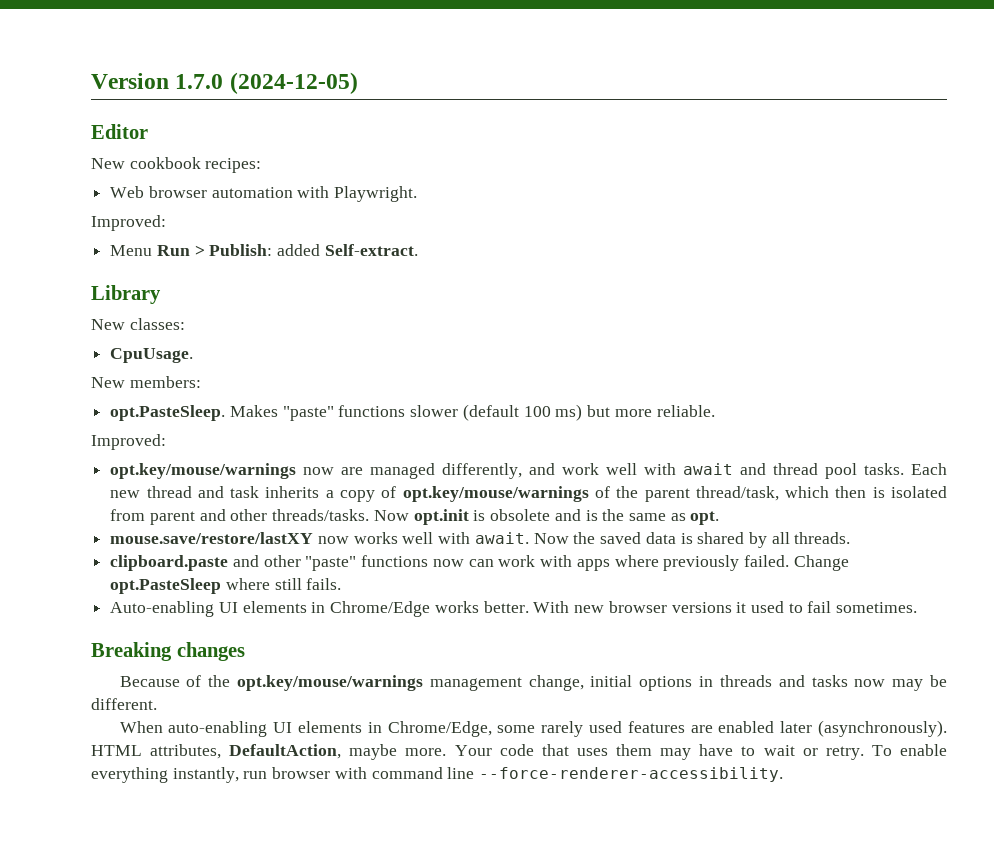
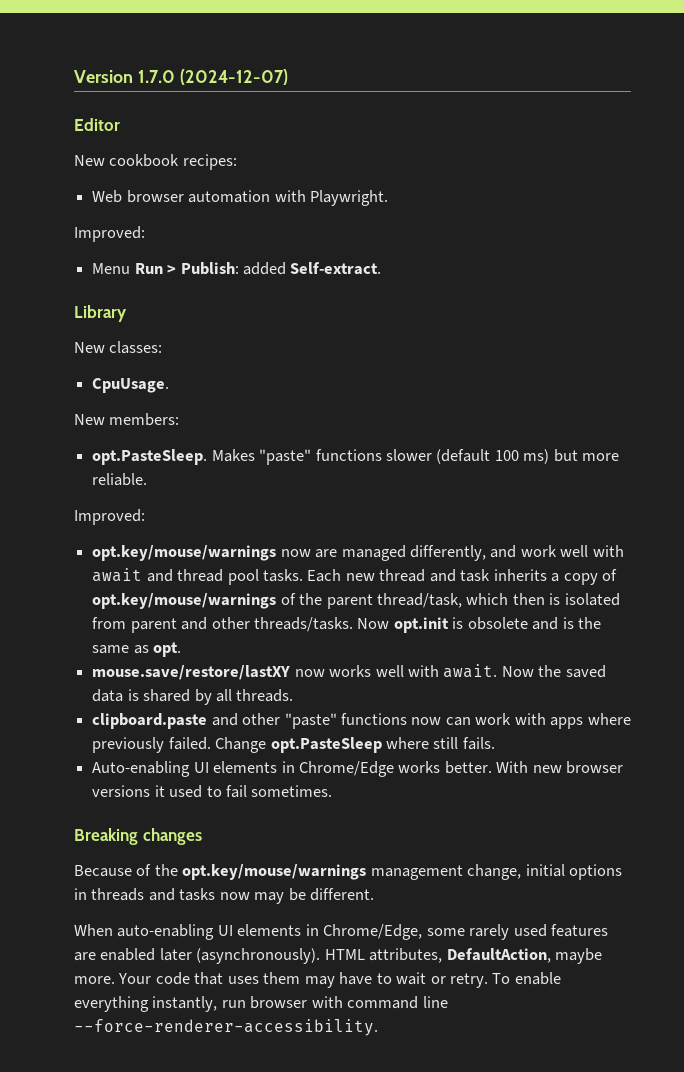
- Version 1.7.0 (2024-12-05)
+ Version 1.7.0 (2024-12-07)

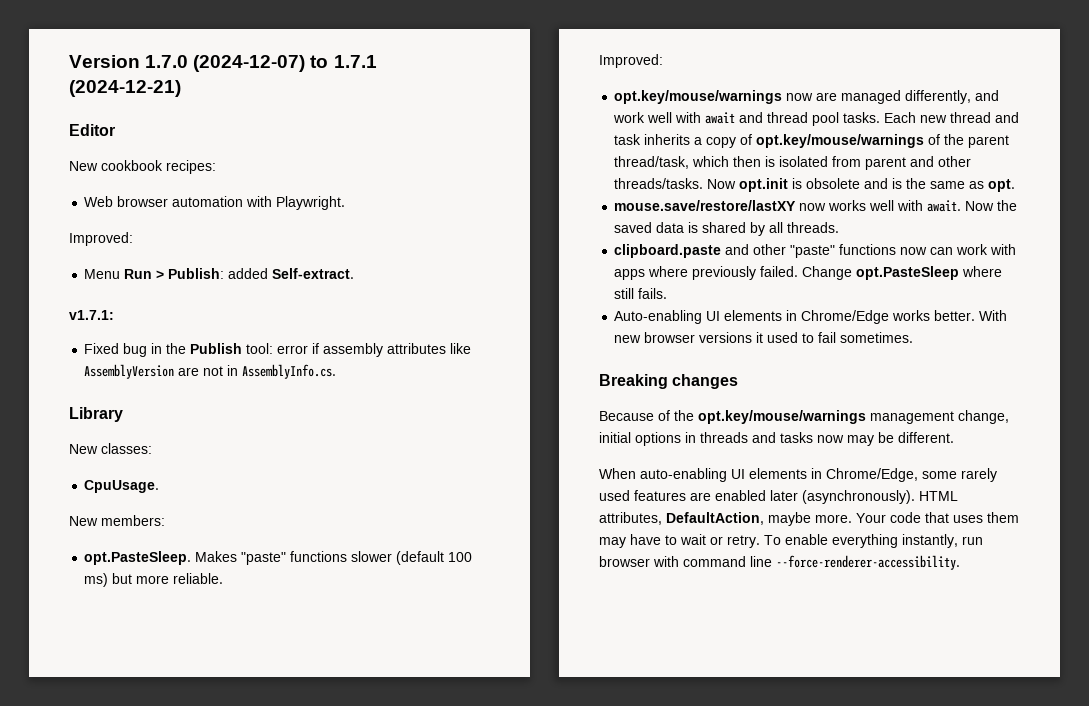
- Version 1.7.0 (2024-12-07)
+ Version 1.7.0 (2024-12-07) to 1.7.1 (2024-12-21)
+ v1.7.1:
+ Fixed bug in the Publish tool: error if assembly attributes like AssemblyVersion are not in AssemblyInfo.cs.

